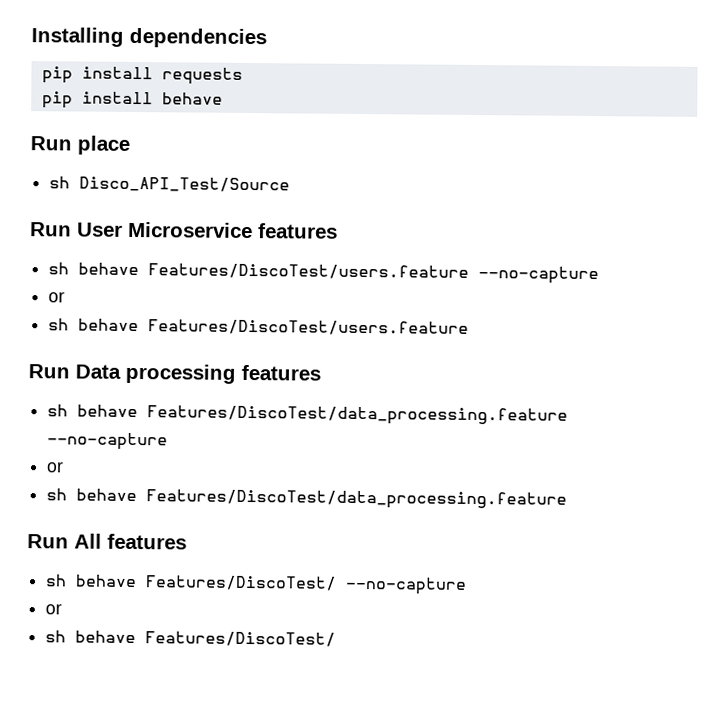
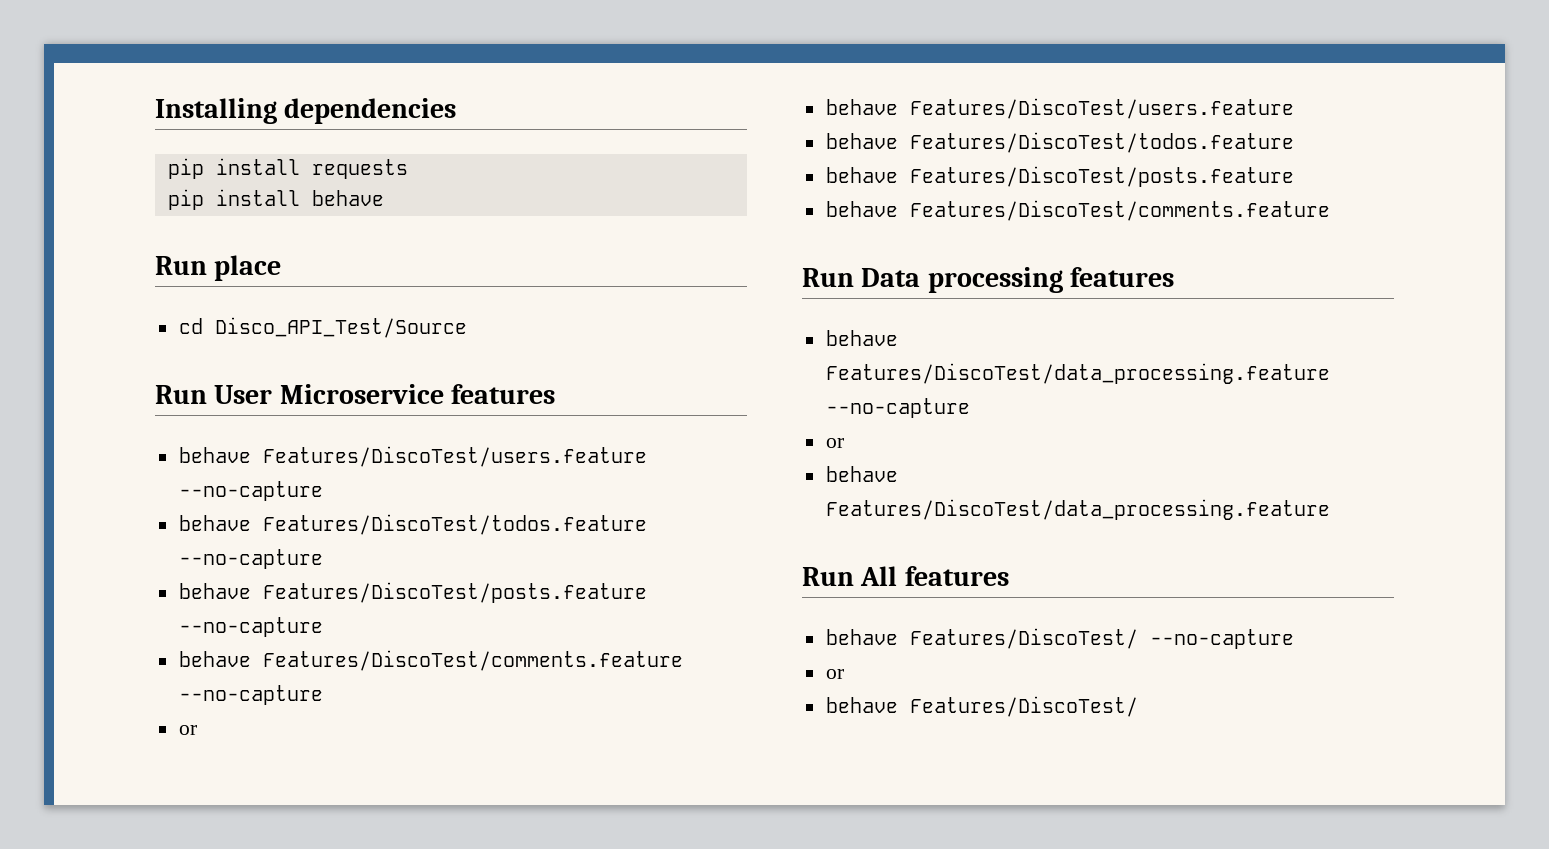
- sh Disco_API_Test/Source
+ cd Disco_API_Test/Source
- sh behave Features/DiscoTest/users.feature --no-capture
+ behave Features/DiscoTest/users.feature --no-capture
+ behave Features/DiscoTest/todos.feature --no-capture
+ behave Features/DiscoTest/posts.feature --no-capture
+ behave Features/DiscoTest/comments.feature --no-capture
  or
- sh behave Features/DiscoTest/users.feature
+ behave Features/DiscoTest/users.feature
+ behave Features/DiscoTest/todos.feature
+ behave Features/DiscoTest/posts.feature
+ behave Features/DiscoTest/comments.feature
- sh behave Features/DiscoTest/data_processing.feature --no-capture
+ behave Features/DiscoTest/data_processing.feature --no-capture
  or
- sh behave Features/DiscoTest/data_processing.feature
+ behave Features/DiscoTest/data_processing.feature
- sh behave Features/DiscoTest/ --no-capture
+ behave Features/DiscoTest/ --no-capture
  or
- sh behave Features/DiscoTest/
+ behave Features/DiscoTest/

